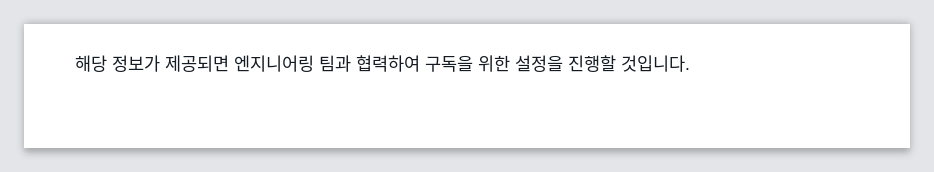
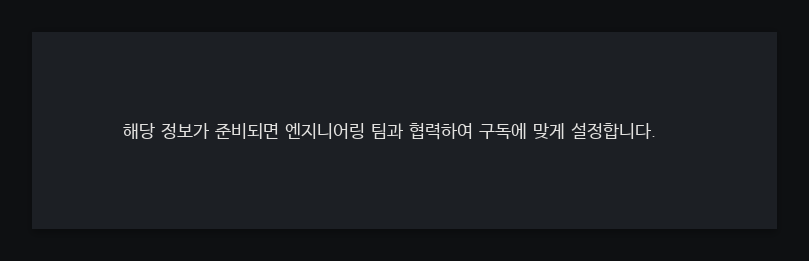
- 해당 정보가 제공되면 엔지니어링 팀과 협력하여 구독을 위한 설정을 진행할 것입니다.
+ 해당 정보가 준비되면 엔지니어링 팀과 협력하여 구독에 맞게 설정합니다.

